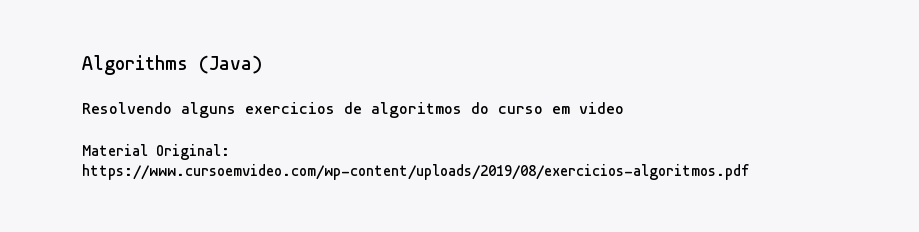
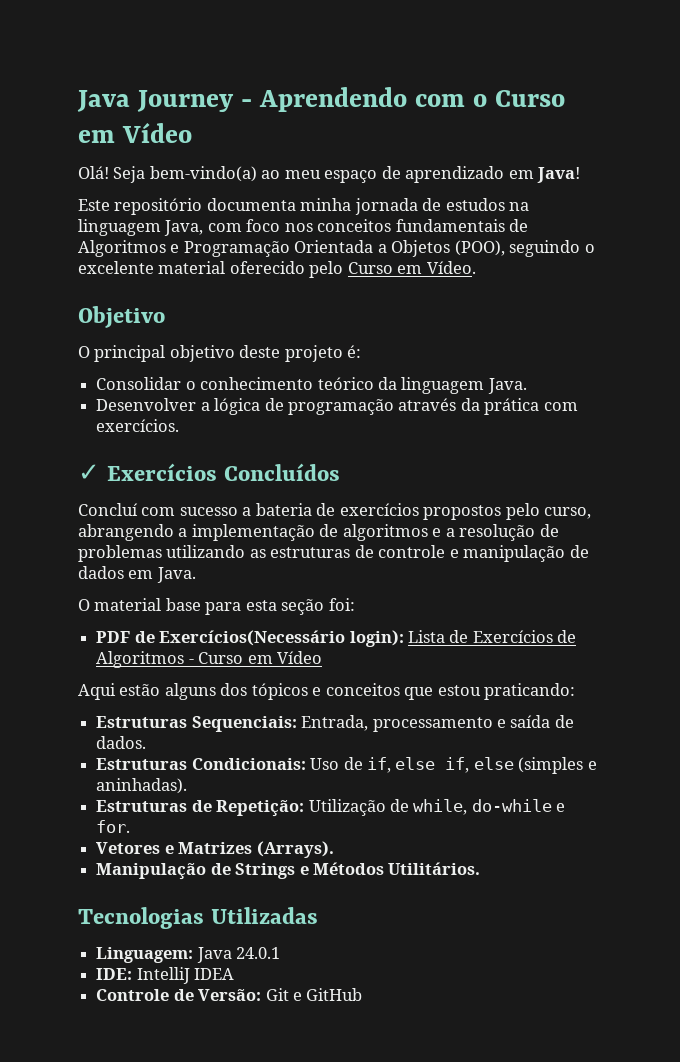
- Algorithms (Java)
- Resolvendo alguns exercicios de algoritmos do curso em video
- Material Original: https://www.cursoemvideo.com/wp-content/uploads/2019/08/exercicios-algoritmos.pdf
+ Java Journey - Aprendendo com o Curso em Vídeo
+ Olá! Seja bem-vindo(a) ao meu espaço de aprendizado em Java!
+ Este repositório documenta minha jornada de estudos na linguagem Java, com foco nos conceitos fundamentais de Algoritmos e Programação Orientada a Objetos (POO), seguindo o excelente material oferecido pelo Curso em Vídeo.
+ Objetivo
+ O principal objetivo deste projeto é:
+ Consolidar o conhecimento teórico da linguagem Java.
+ Desenvolver a lógica de programação através da prática com exercícios.
+ ✓ Exercícios Concluídos
+ Concluí com sucesso a bateria de exercícios propostos pelo curso, abrangendo a implementação de algoritmos e a resolução de problemas utilizando as estruturas de controle e manipulação de dados em Java.
+ O material base para esta seção foi:
+ PDF de Exercícios(Necessário login): Lista de Exercícios de Algoritmos - Curso em Vídeo
+ Aqui estão alguns dos tópicos e conceitos que estou praticando:
+ Estruturas Sequenciais: Entrada, processamento e saída de dados.
+ Estruturas Condicionais: Uso de if, else if, else (simples e aninhadas).
+ Estruturas de Repetição: Utilização de while, do-while e for.
+ Vetores e Matrizes (Arrays).
+ Manipulação de Strings e Métodos Utilitários.
+ Tecnologias Utilizadas
+ Linguagem: Java 24.0.1
+ IDE: IntelliJ IDEA
+ Controle de Versão: Git e GitHub

